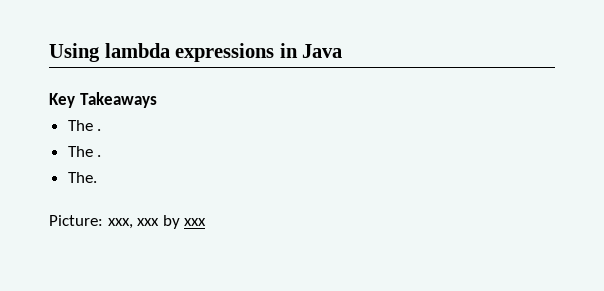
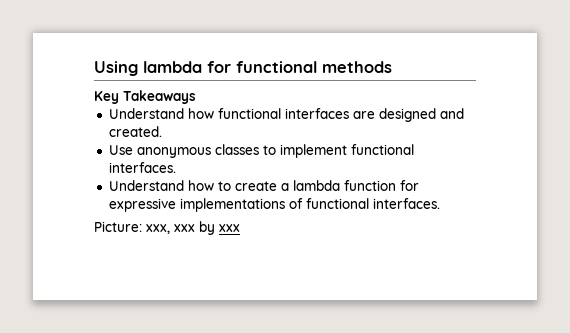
- Using lambda expressions in Java
+ Using lambda for functional methods
  Key Takeaways
- The .
- The .
- The.
+ Understand how functional interfaces are designed and created.
+ Use anonymous classes to implement functional interfaces.
+ Understand how to create a lambda function for expressive implementations of functional interfaces.

